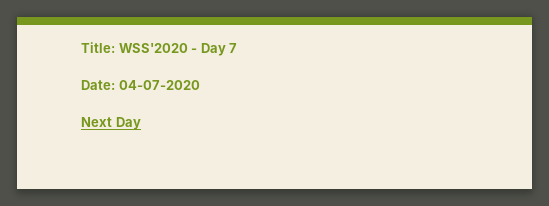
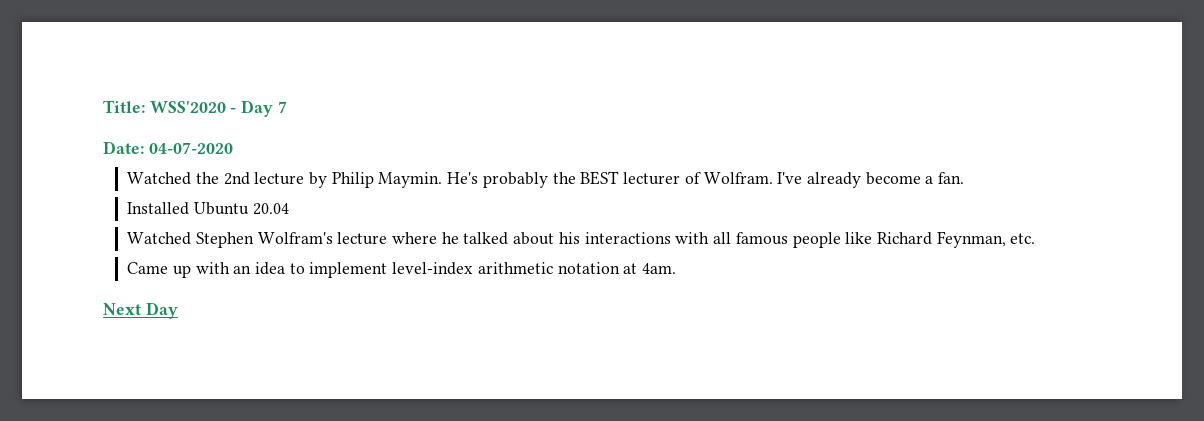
+ Watched the 2nd lecture by Philip Maymin. He's probably the BEST lecturer of Wolfram. I've already become a fan.
+ Installed Ubuntu 20.04
+ Watched Stephen Wolfram's lecture where he talked about his interactions with all famous people like Richard Feynman, etc.
+ Came up with an idea to implement level-index arithmetic notation at 4am.

